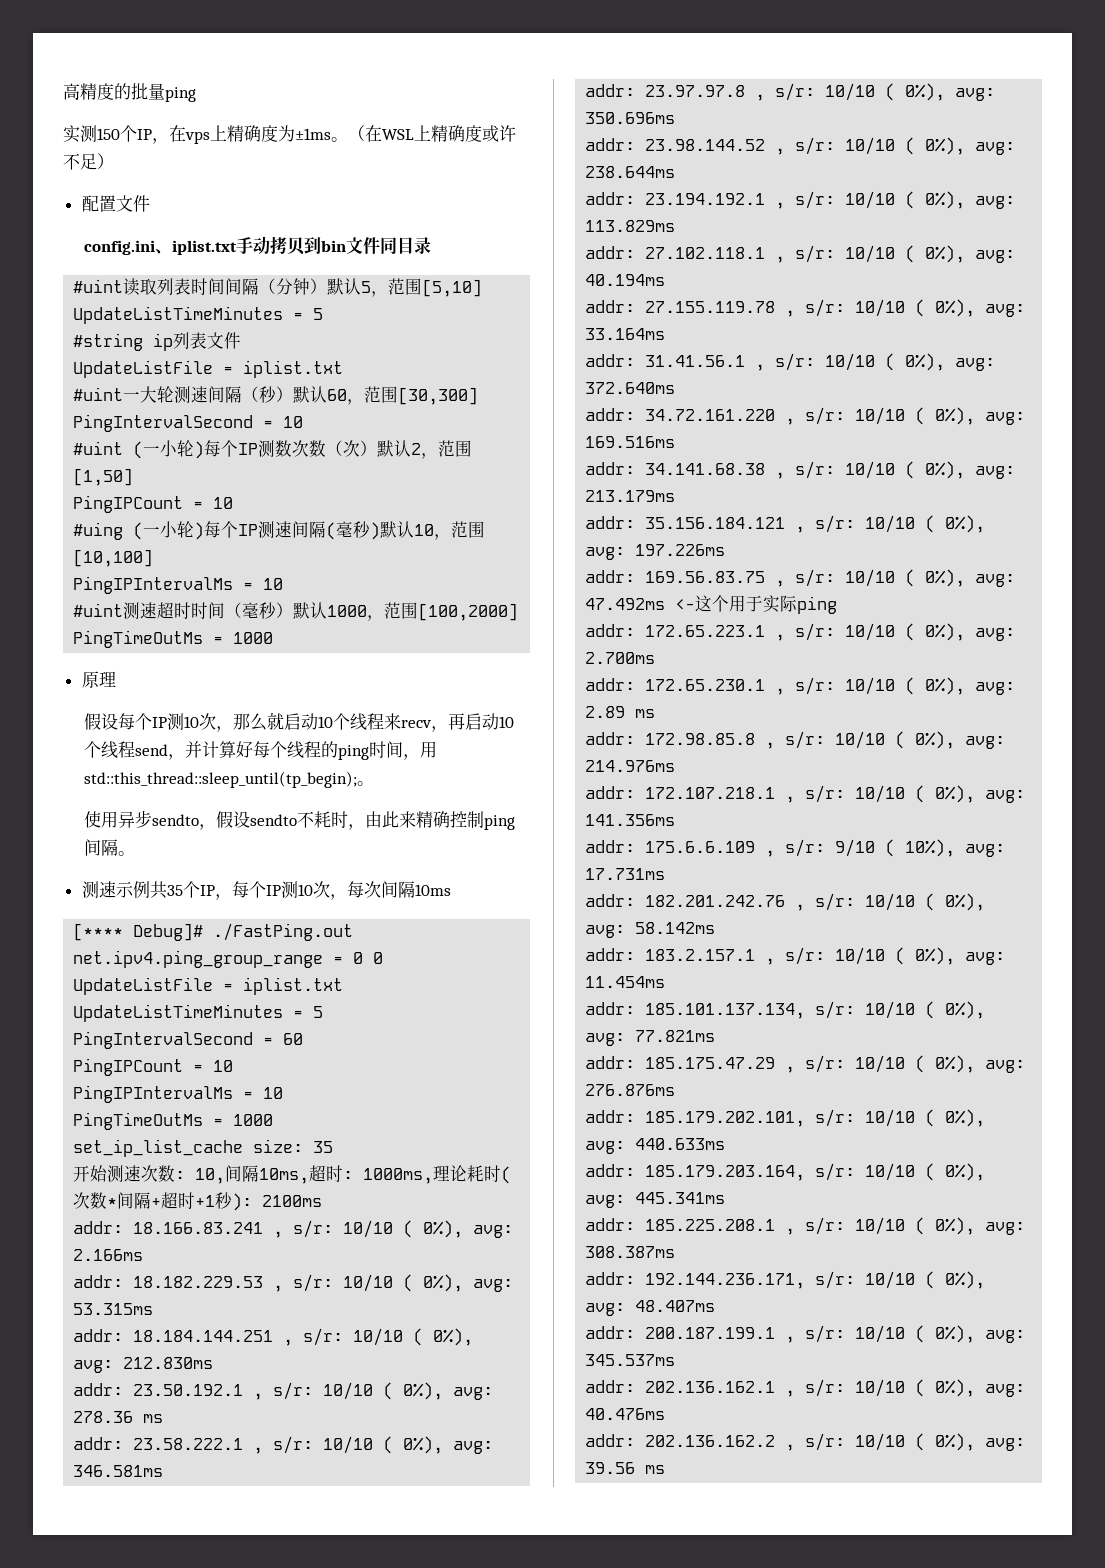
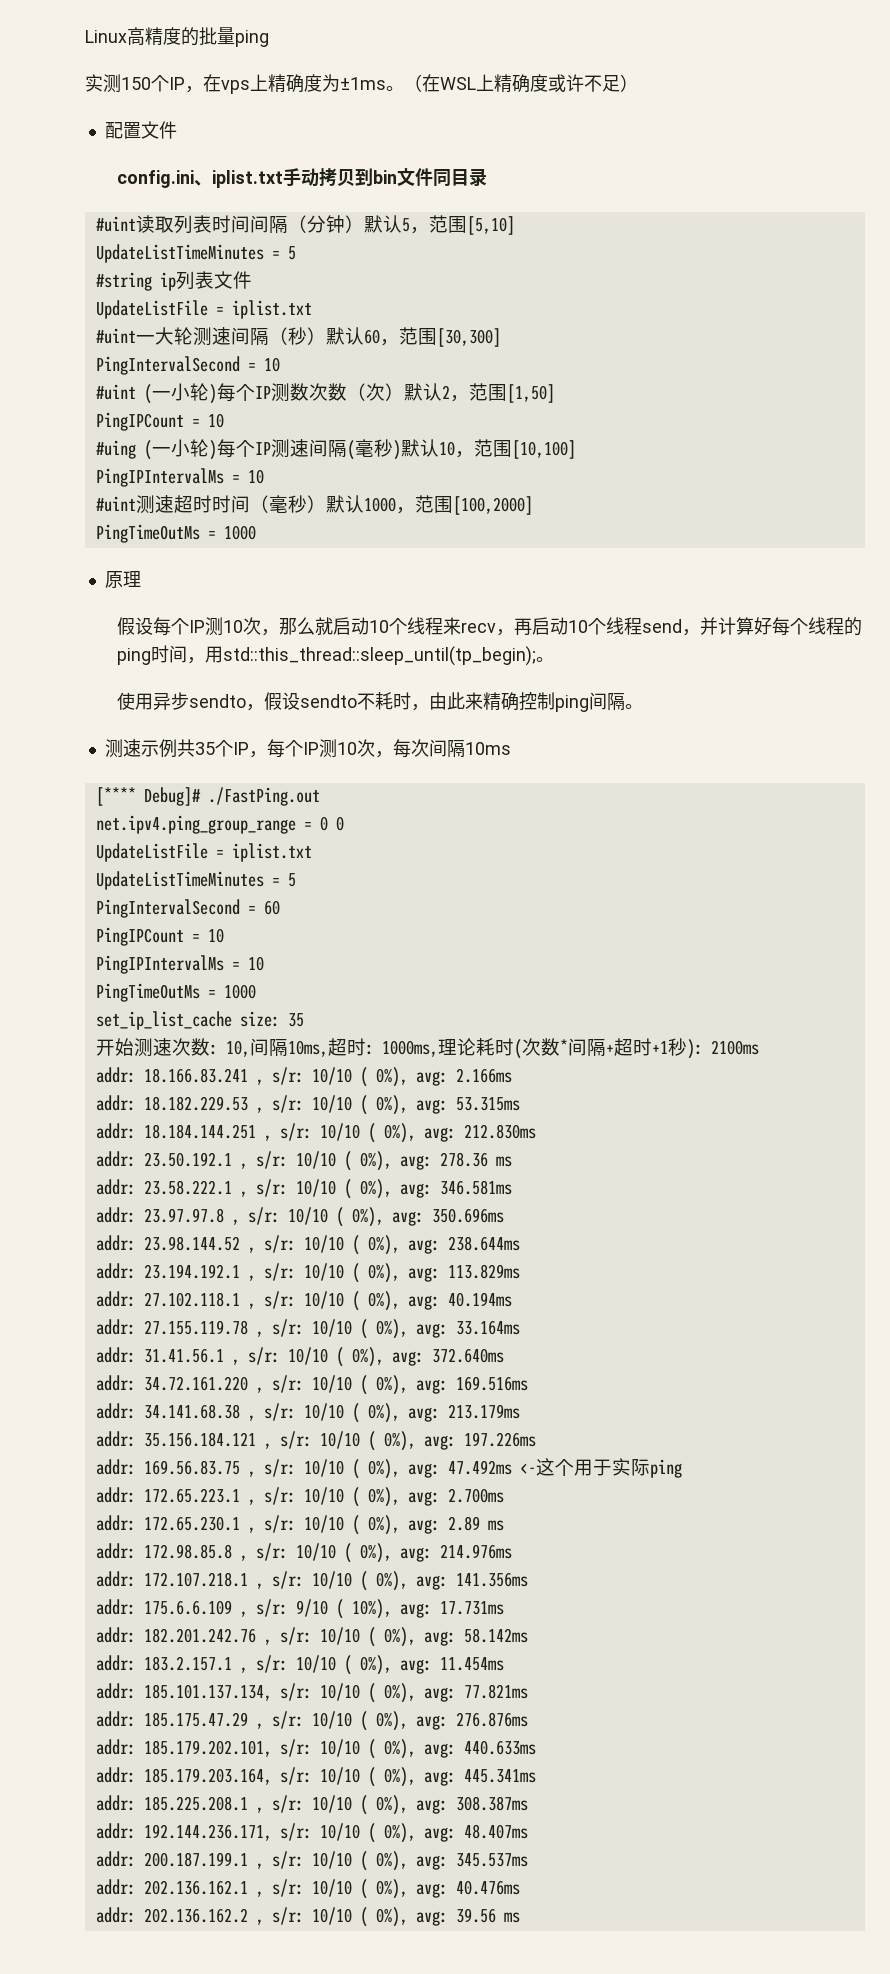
- 高精度的批量ping
+ Linux高精度的批量ping

